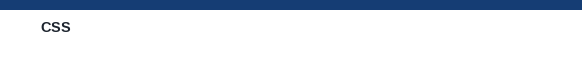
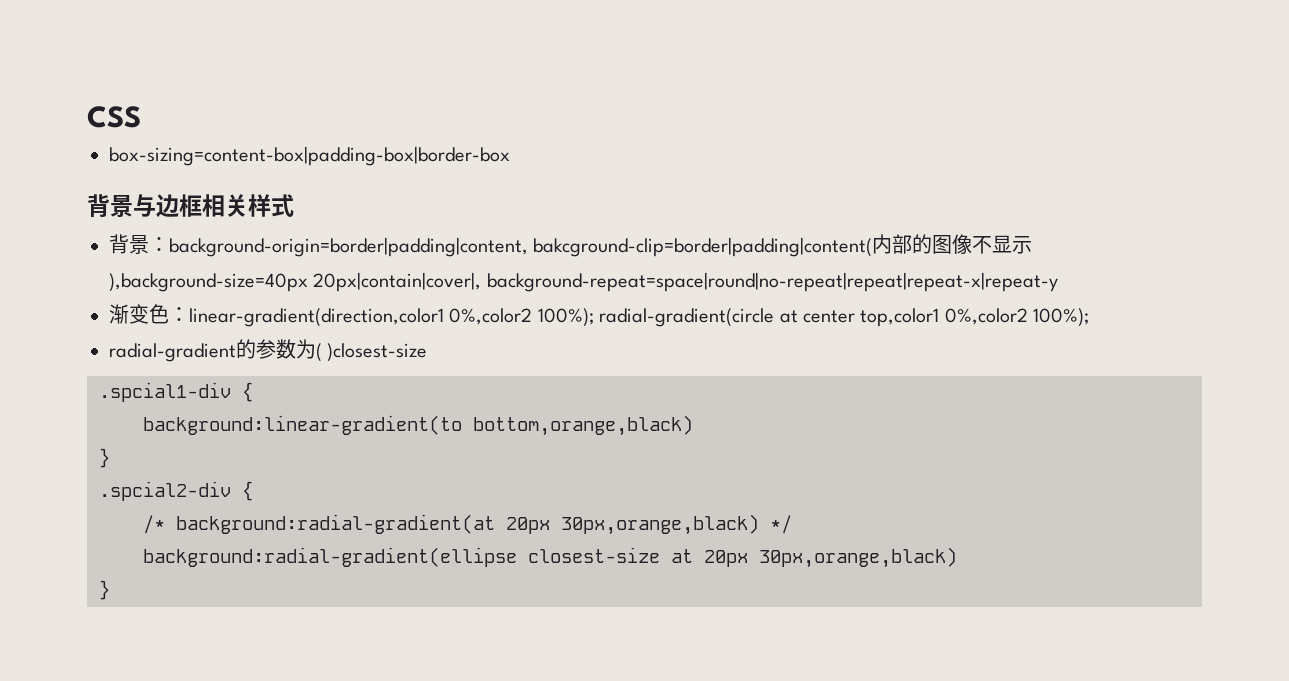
+ box-sizing=content-box|padding-box|border-box
+ 背景与边框相关样式
+ 背景：background-origin=border|padding|content, bakcground-clip=border|padding|content(内部的图像不显示),background-size=40px 20px|contain|cover|, background-repeat=space|round|no-repeat|repeat|repeat-x|repeat-y
+ 渐变色：linear-gradient(direction,color1 0%,color2 100%); radial-gradient(circle at center top,color1 0%,color2 100%);
+ radial-gradient的参数为( )closest-size
+ .spcial1-div {
+ background:linear-gradient(to bottom,orange,black)
+ }
+ .spcial2-div {
+ /* background:radial-gradient(at 20px 30px,orange,black) */
+ background:radial-gradient(ellipse closest-size at 20px 30px,orange,black)
+ }

